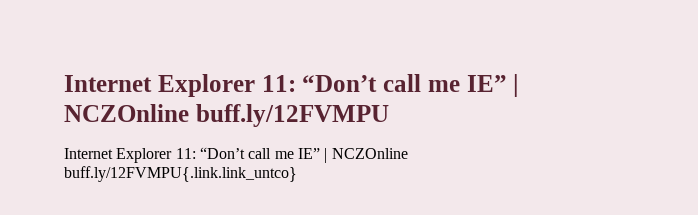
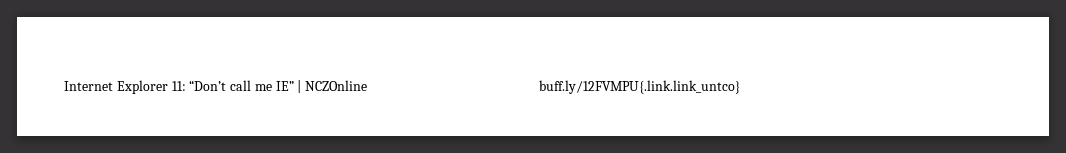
- Internet Explorer 11: “Don’t call me IE” | NCZOnline buff.ly/12FVMPU

